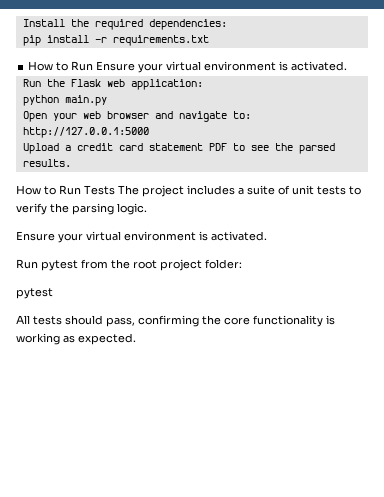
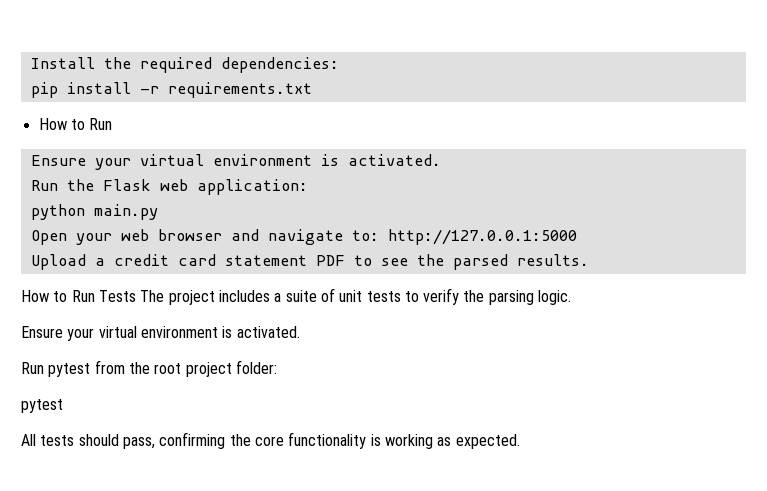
  pip install -r requirements.txt
- How to Run Ensure your virtual environment is activated.
+ How to Run
+ Ensure your virtual environment is activated.

